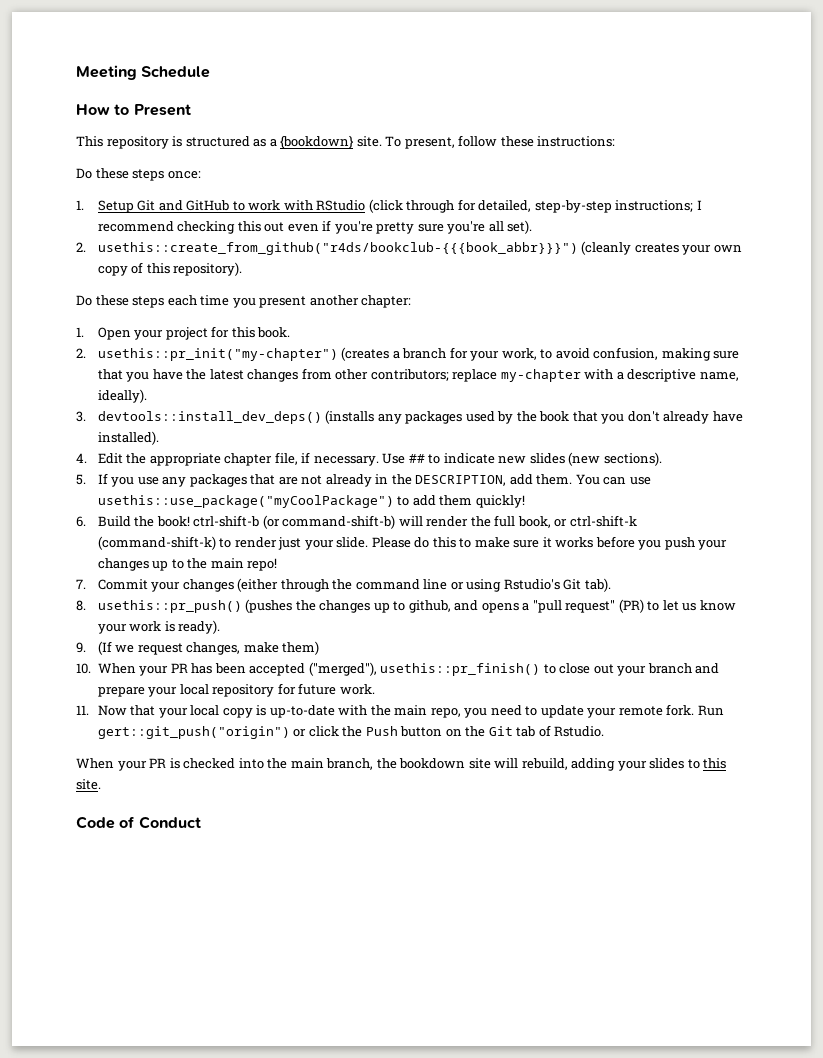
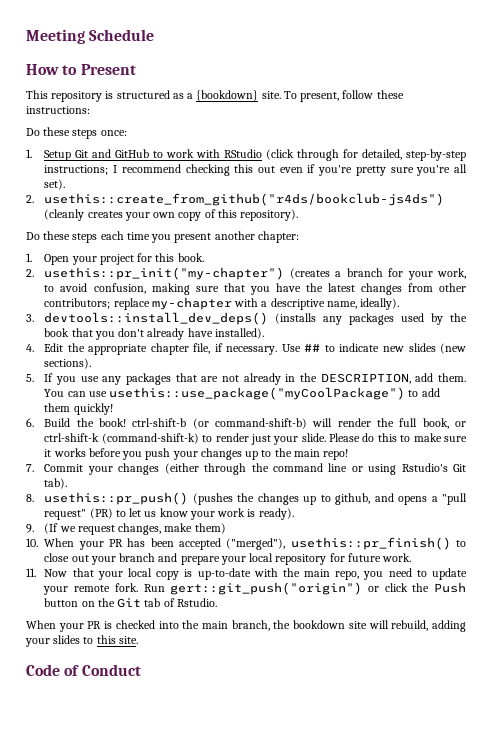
- 2. usethis::create_from_github("r4ds/bookclub-{{{book_abbr}}}") (cleanly creates your own copy of this repository).
+ 2. usethis::create_from_github("r4ds/bookclub-js4ds") (cleanly creates your own copy of this repository).

